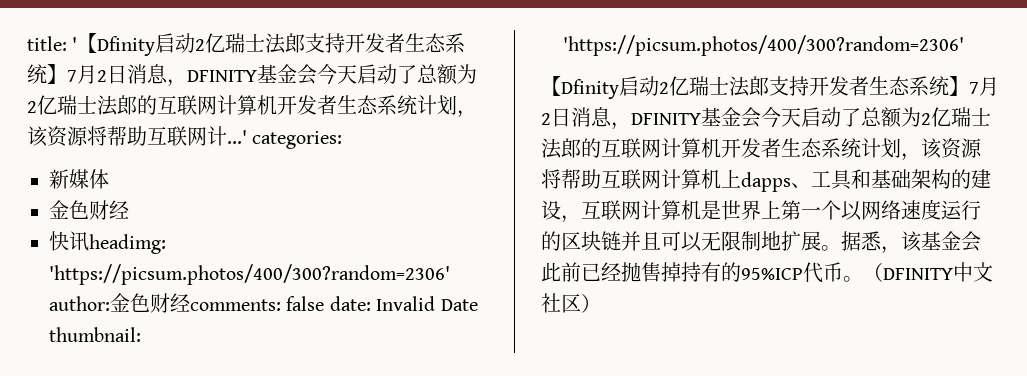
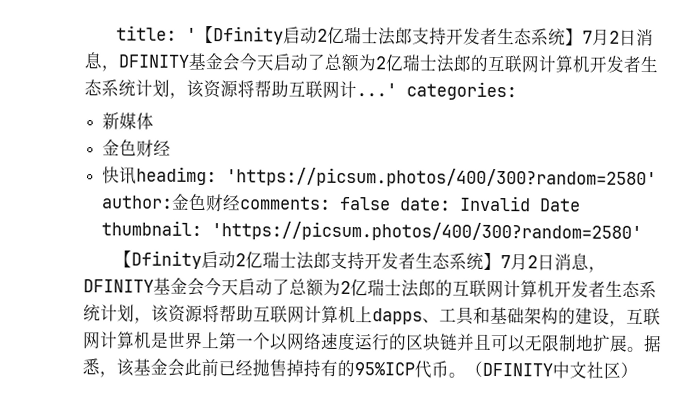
- 快讯headimg: 'https://picsum.photos/400/300?random=2306' author:金色财经comments: false date: Invalid Date thumbnail: 'https://picsum.photos/400/300?random=2306'
+ 快讯headimg: 'https://picsum.photos/400/300?random=2580' author:金色财经comments: false date: Invalid Date thumbnail: 'https://picsum.photos/400/300?random=2580'

